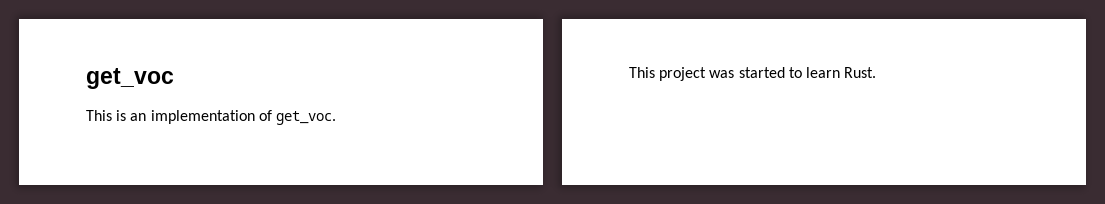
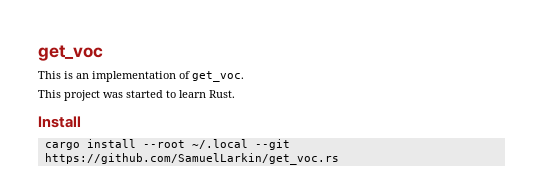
+ Install
+ cargo install --root ~/.local --git https://github.com/SamuelLarkin/get_voc.rs

